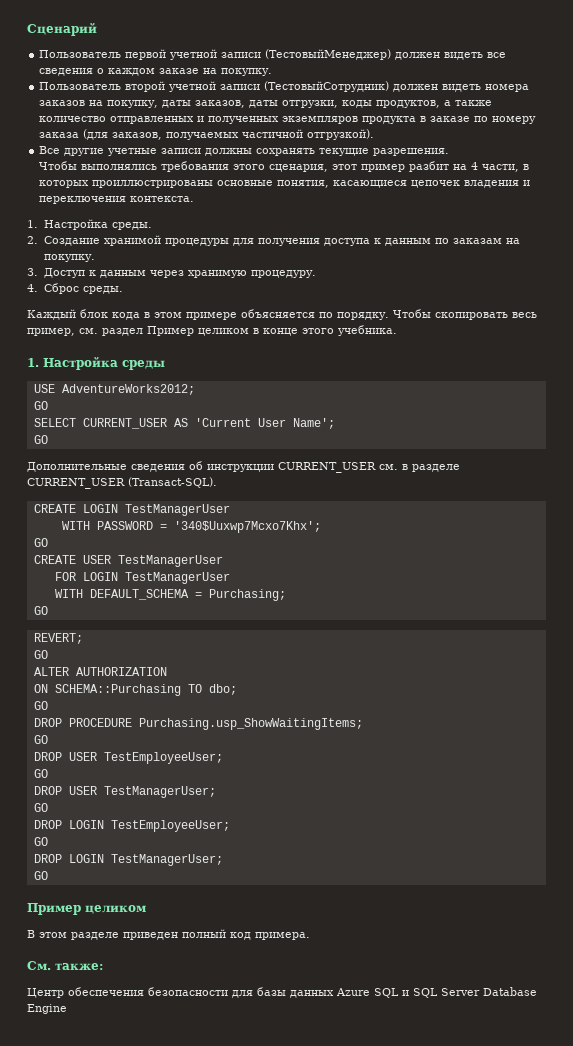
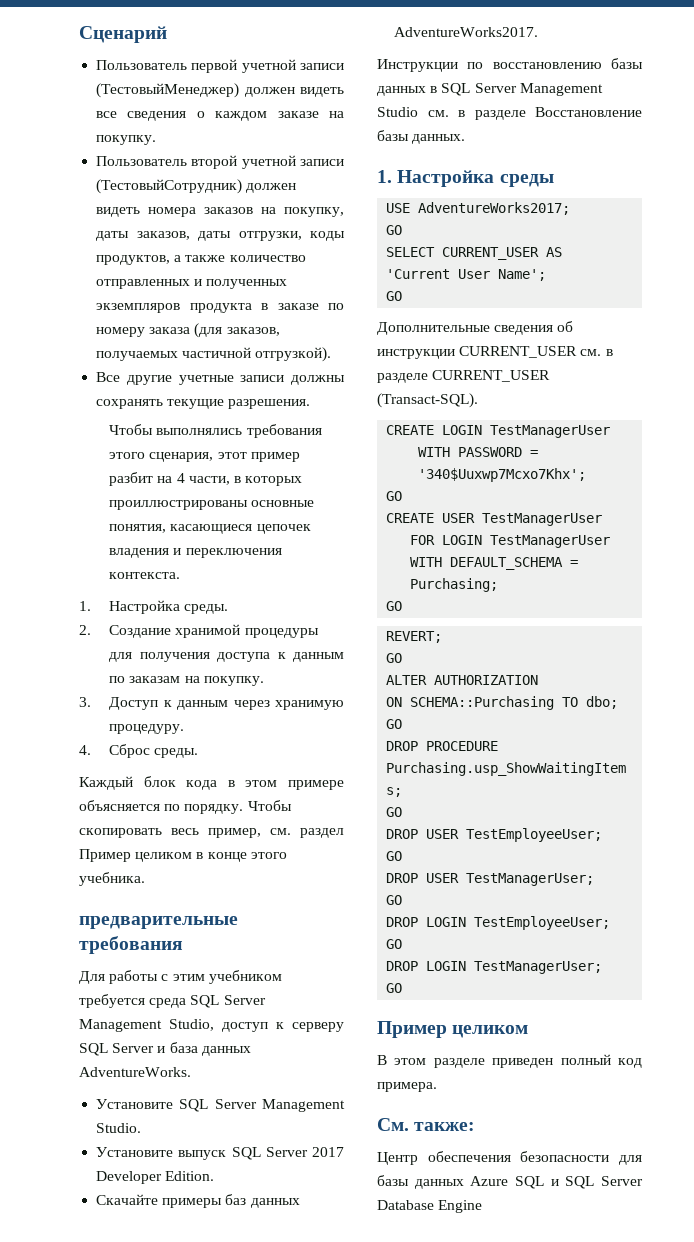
+ предварительные требования
+ Для работы с этим учебником требуется среда SQL Server Management Studio, доступ к серверу SQL Server и база данных AdventureWorks.
+ Установите SQL Server Management Studio.
+ Установите выпуск SQL Server 2017 Developer Edition.
+ Скачайте примеры баз данных AdventureWorks2017.
+ Инструкции по восстановлению базы данных в SQL Server Management Studio см. в разделе Восстановление базы данных.
- USE AdventureWorks2012;
+ USE AdventureWorks2017;

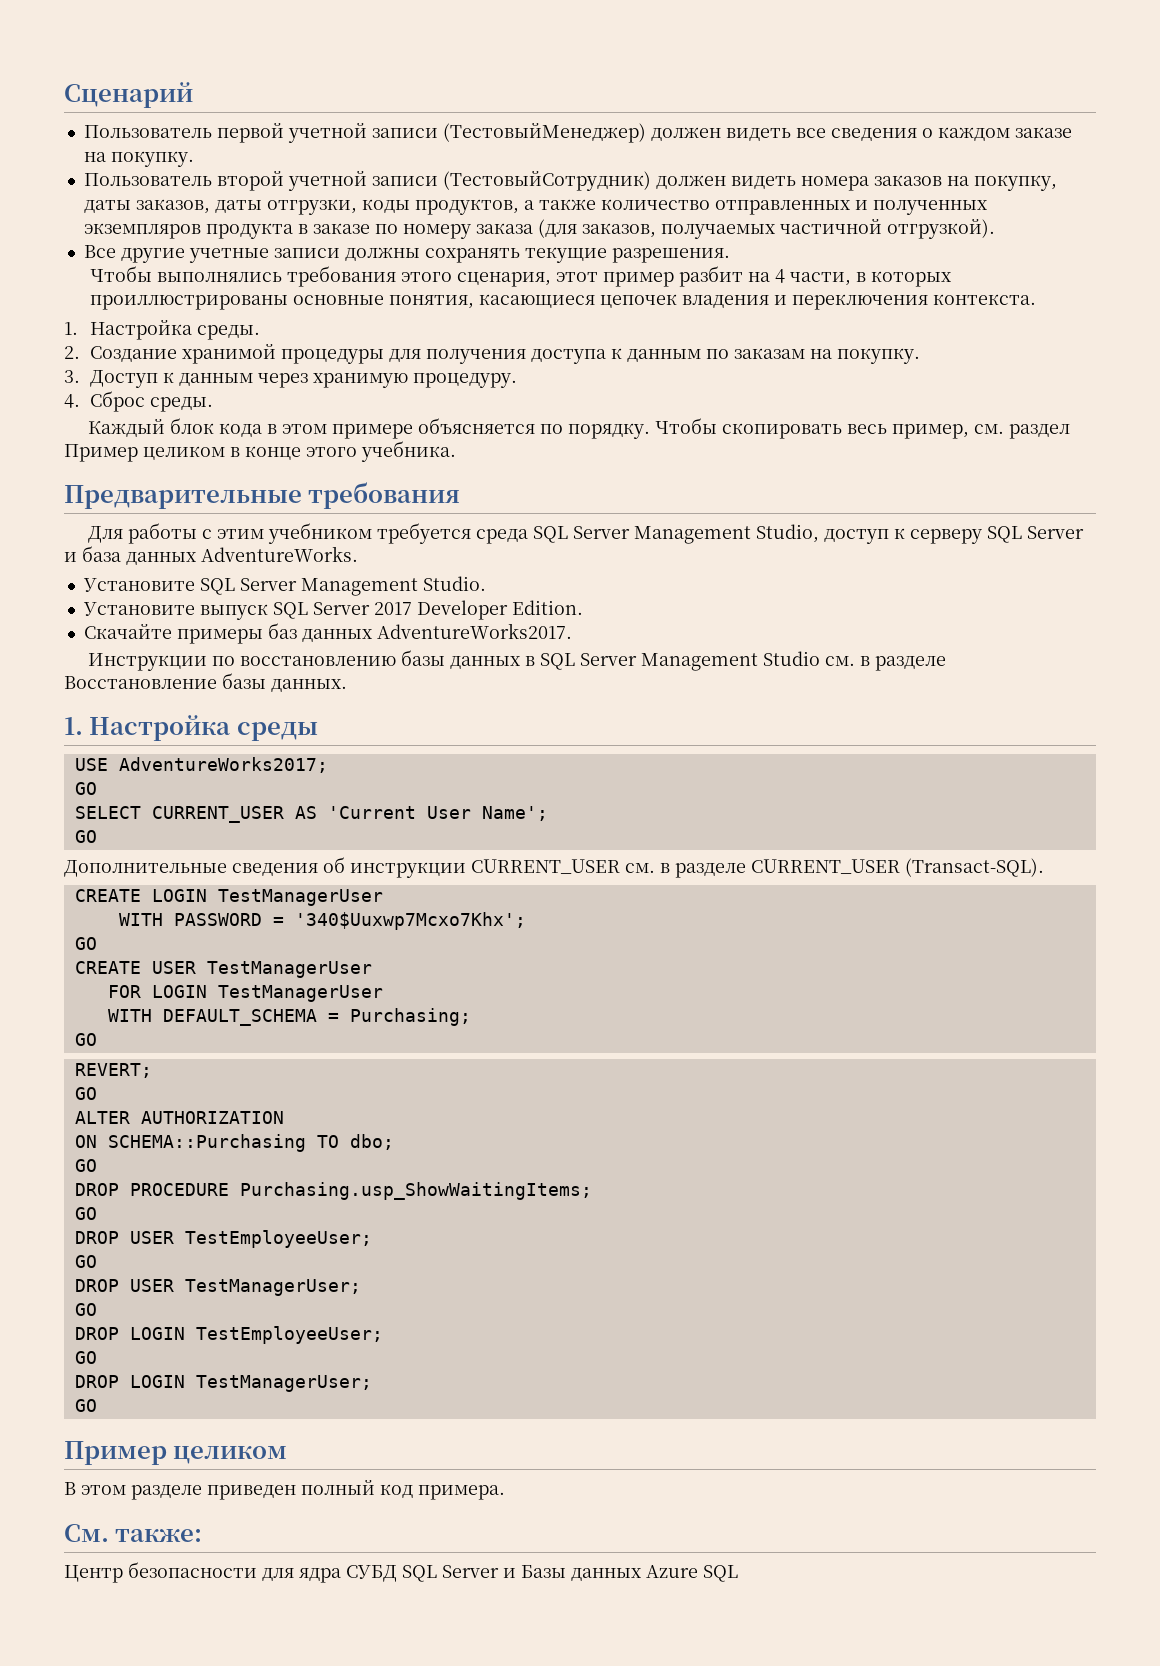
- предварительные требования
+ Предварительные требования
- Центр обеспечения безопасности для базы данных Azure SQL и SQL Server Database Engine
+ Центр безопасности для ядра СУБД SQL Server и Базы данных Azure SQL

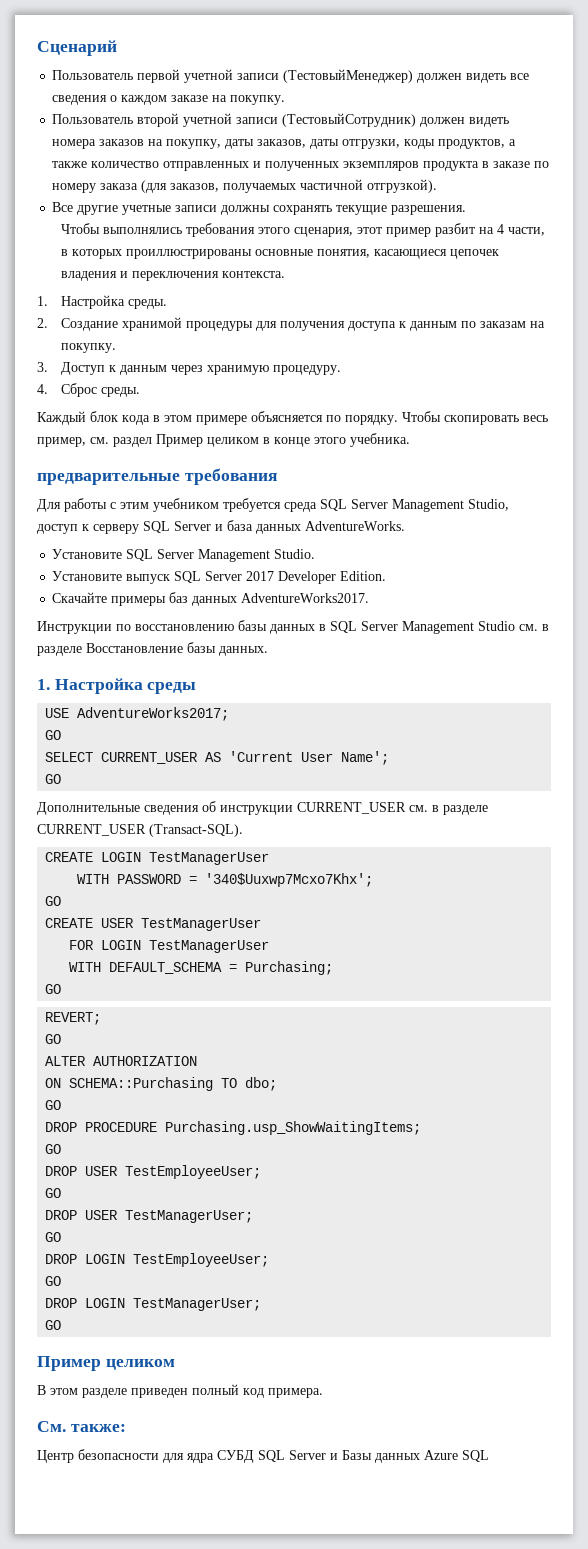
- Предварительные требования
+ предварительные требования

